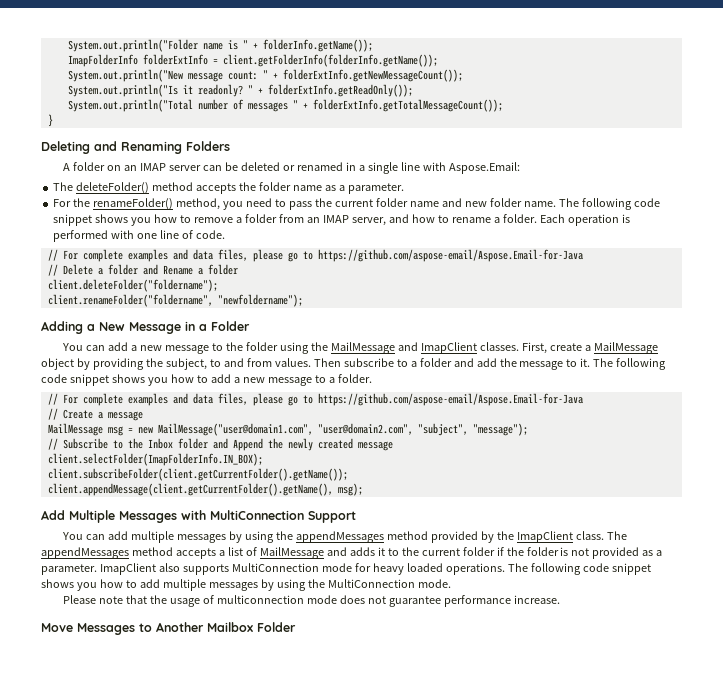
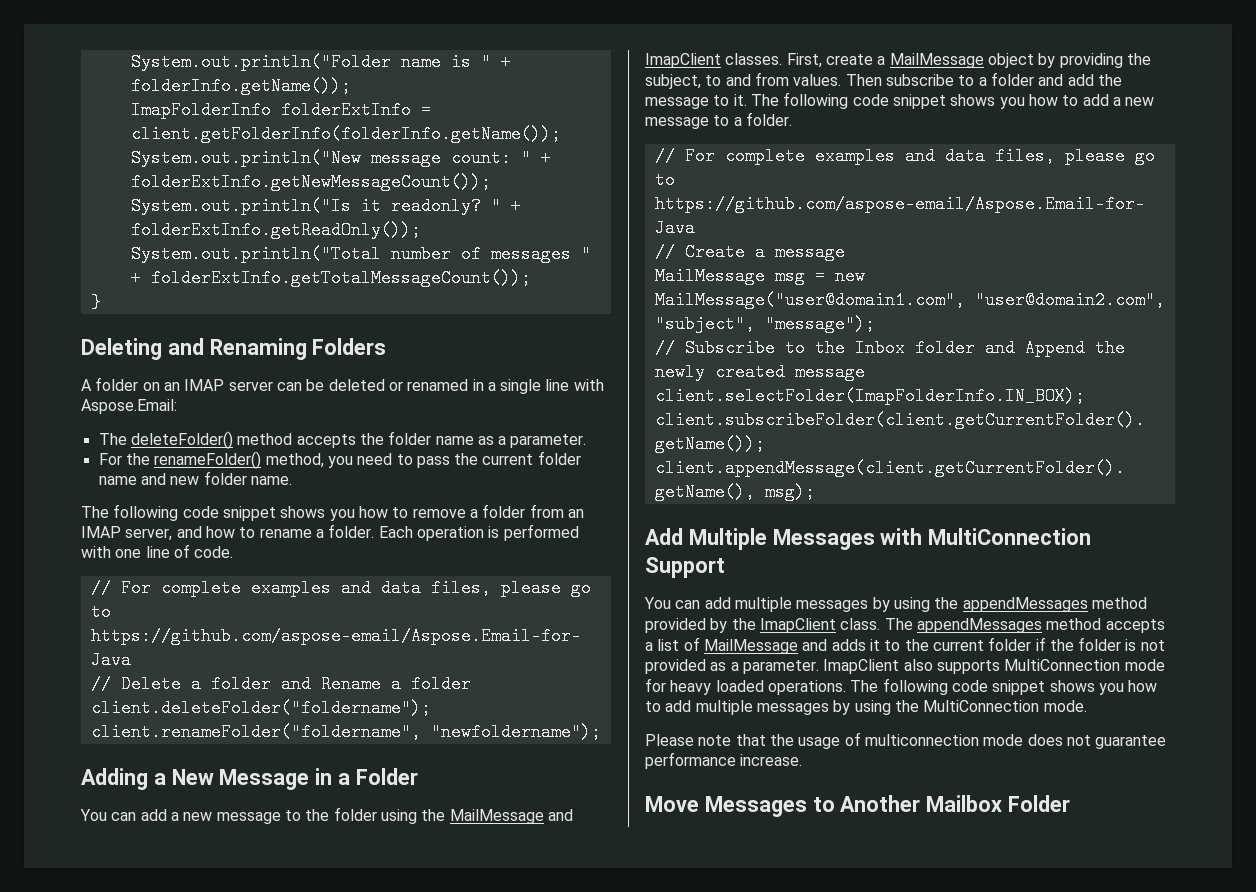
- For the renameFolder() method, you need to pass the current folder name and new folder name. The following code snippet shows you how to remove a folder from an IMAP server, and how to rename a folder.
+ For the renameFolder() method, you need to pass the current folder name and new folder name.
+ The following code snippet shows you how to remove a folder from an IMAP server, and how to rename a folder.

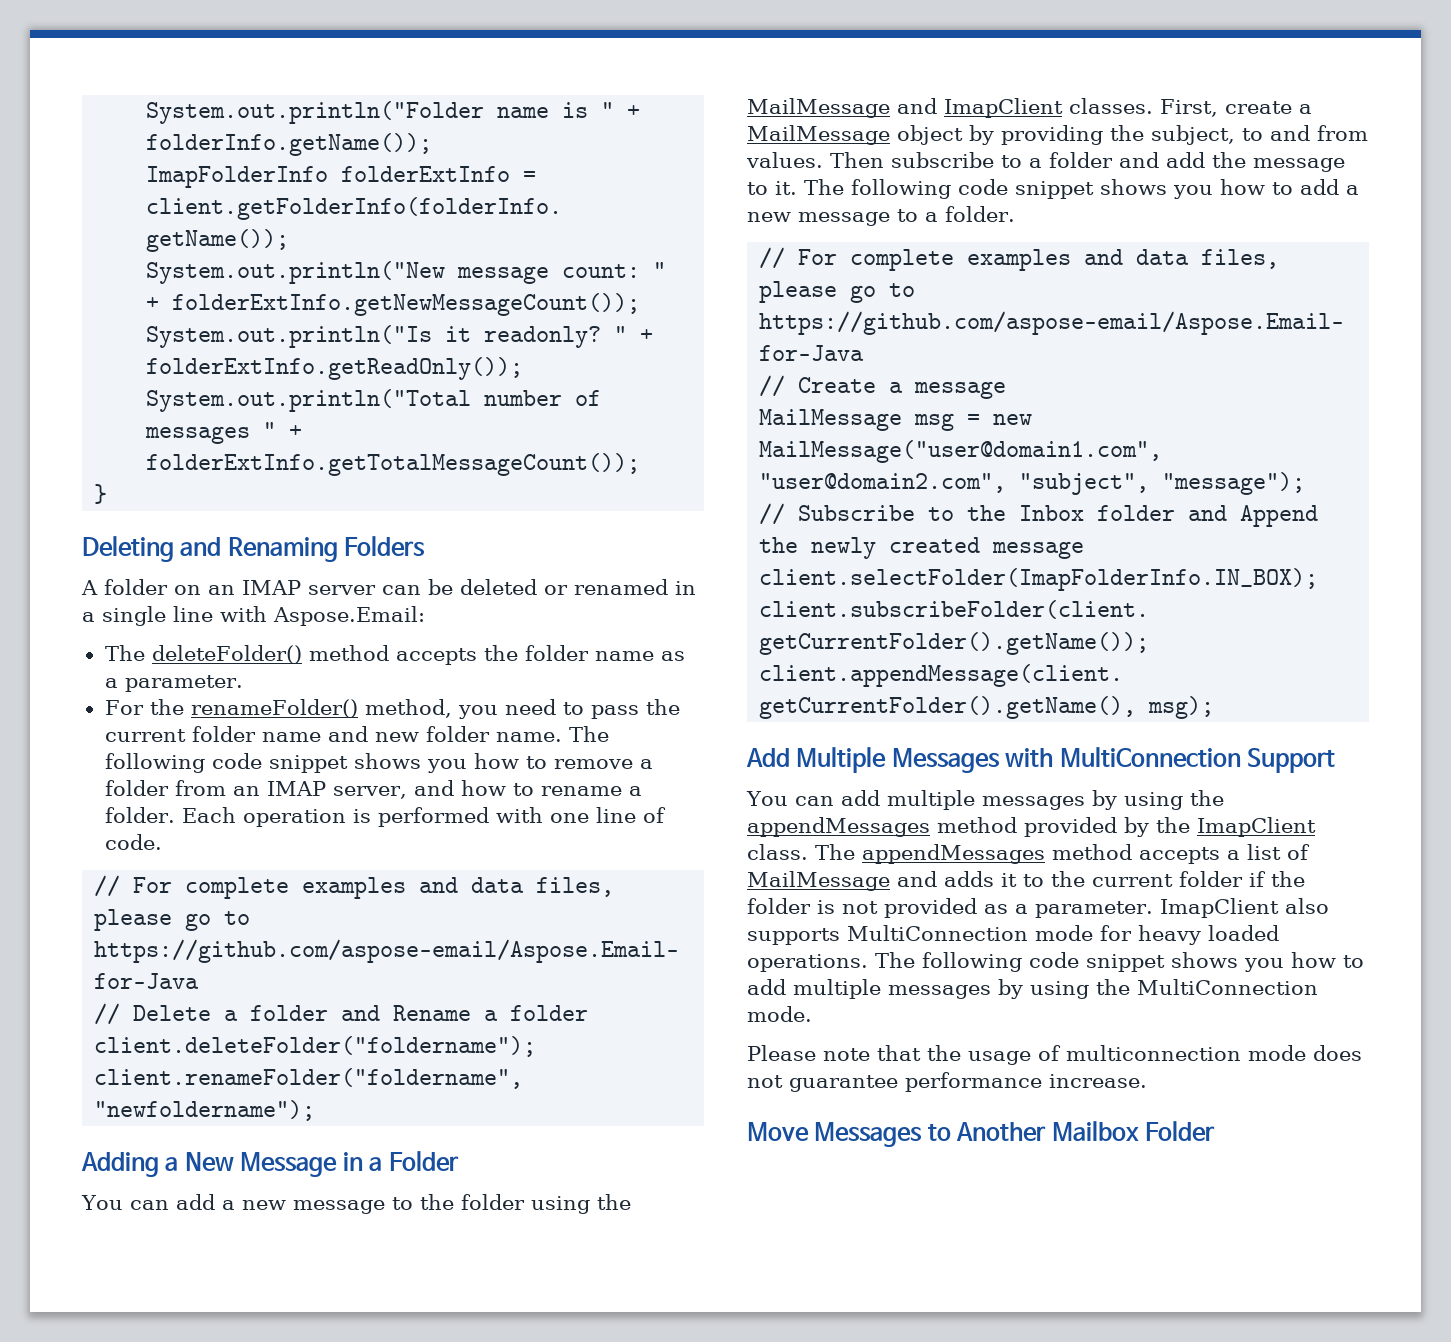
- For the renameFolder() method, you need to pass the current folder name and new folder name.
- The following code snippet shows you how to remove a folder from an IMAP server, and how to rename a folder.
+ For the renameFolder() method, you need to pass the current folder name and new folder name. The following code snippet shows you how to remove a folder from an IMAP server, and how to rename a folder.

